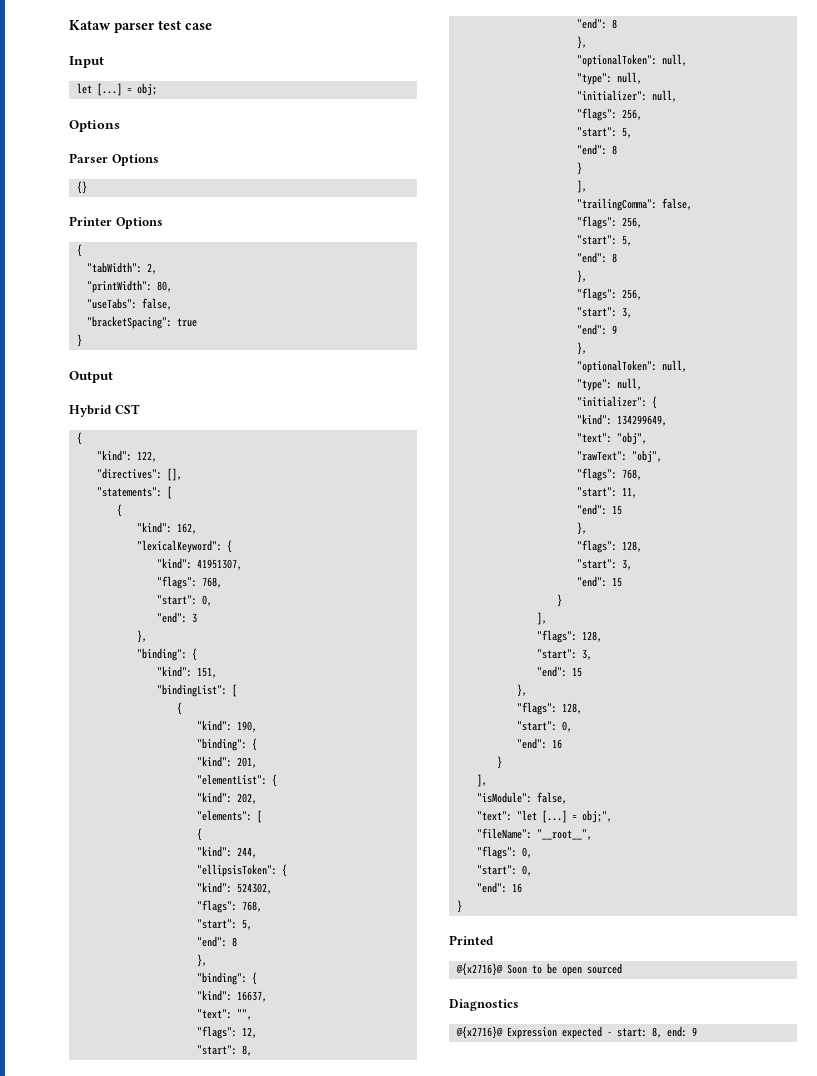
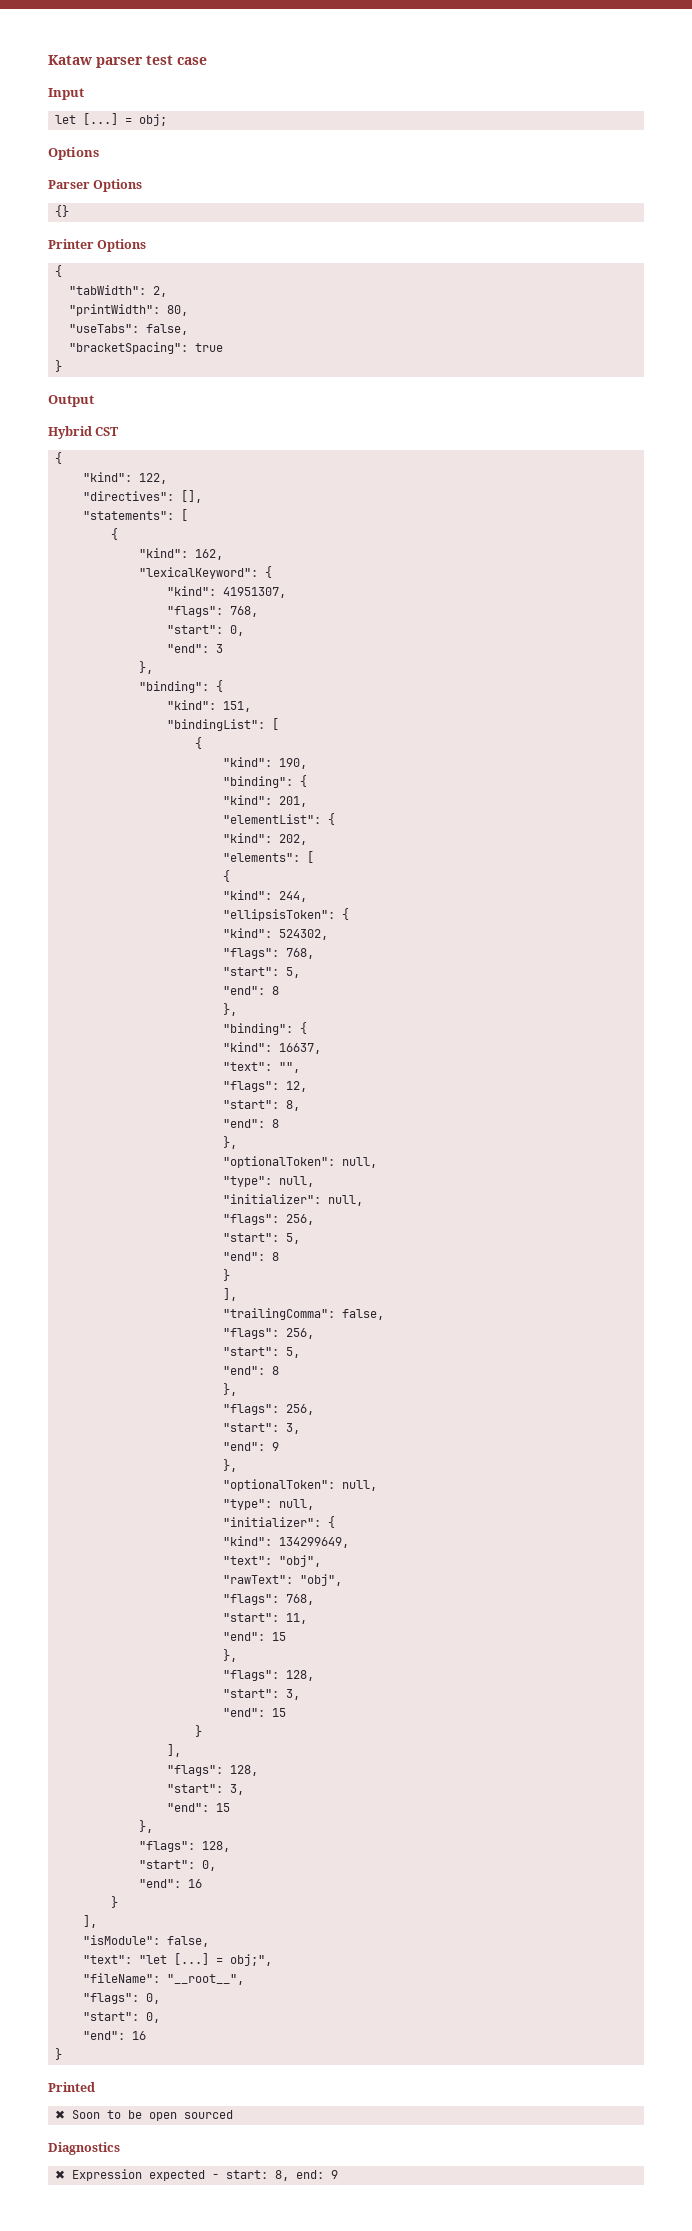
- @{x2716}@ Soon to be open sourced
+ ✖ Soon to be open sourced
- @{x2716}@ Expression expected - start: 8, end: 9
+ ✖ Expression expected - start: 8, end: 9

